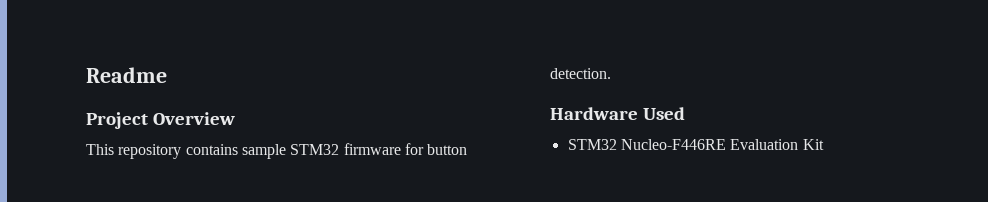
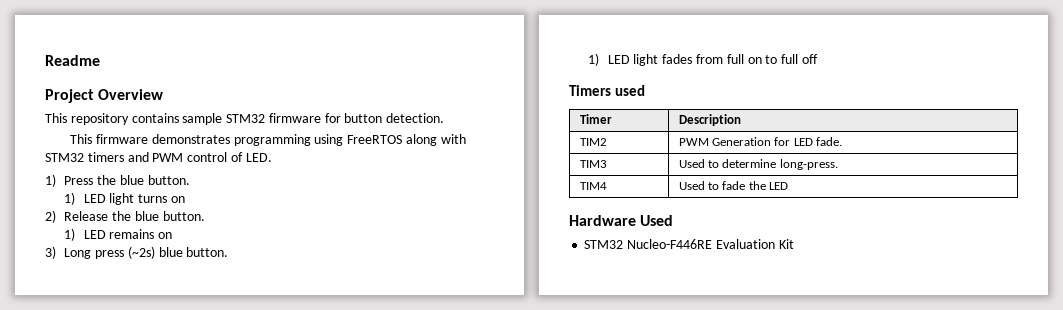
+ This firmware demonstrates programming using FreeRTOS along with STM32 timers and PWM control of LED.
+ 1) Press the blue button.
+ 1) LED light turns on
+ 2) Release the blue button.
+ 1) LED remains on
+ 3) Long press (~2s) blue button.
+ 1) LED light fades from full on to full off
+ Timers used
+ Timer | Description
+ TIM2 | PWM Generation for LED fade.
+ TIM3 | Used to determine long-press.
+ TIM4 | Used to fade the LED

